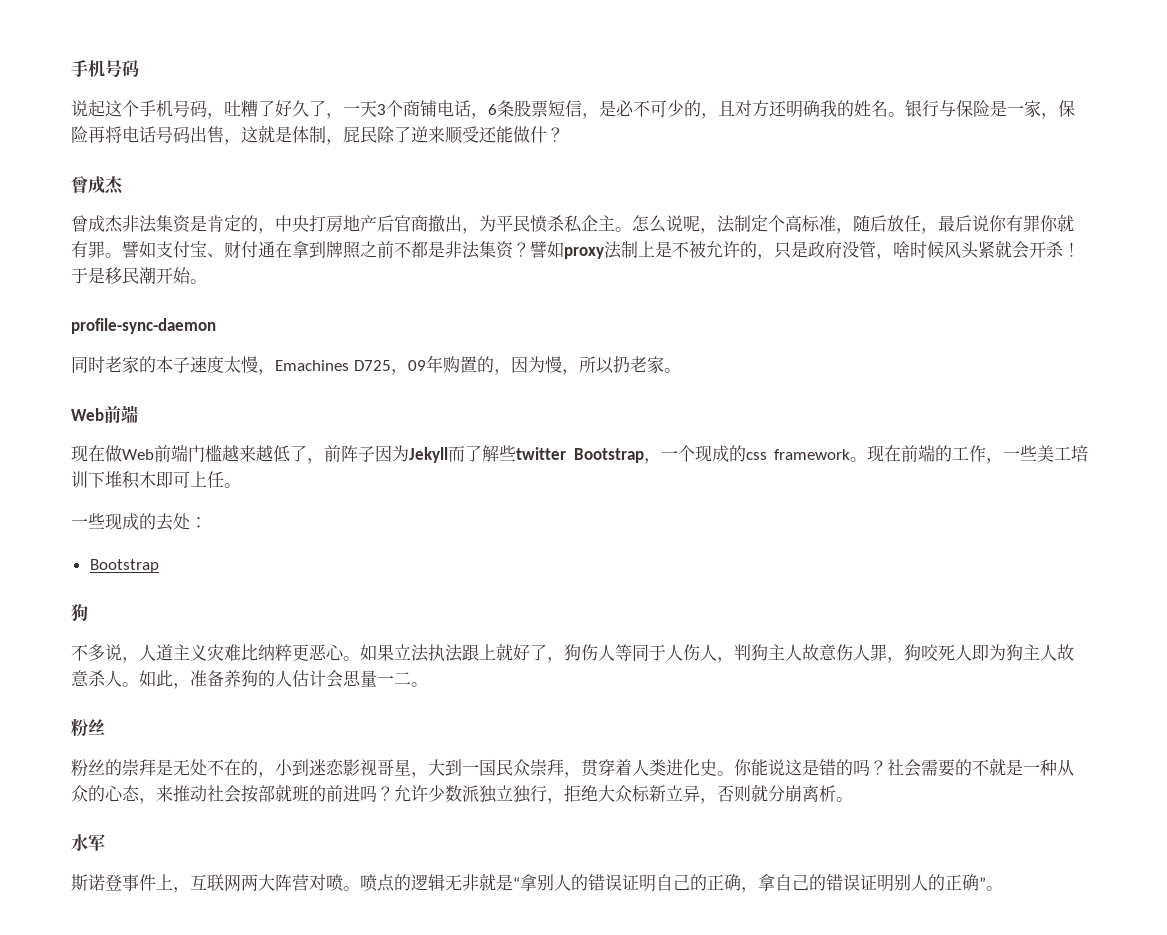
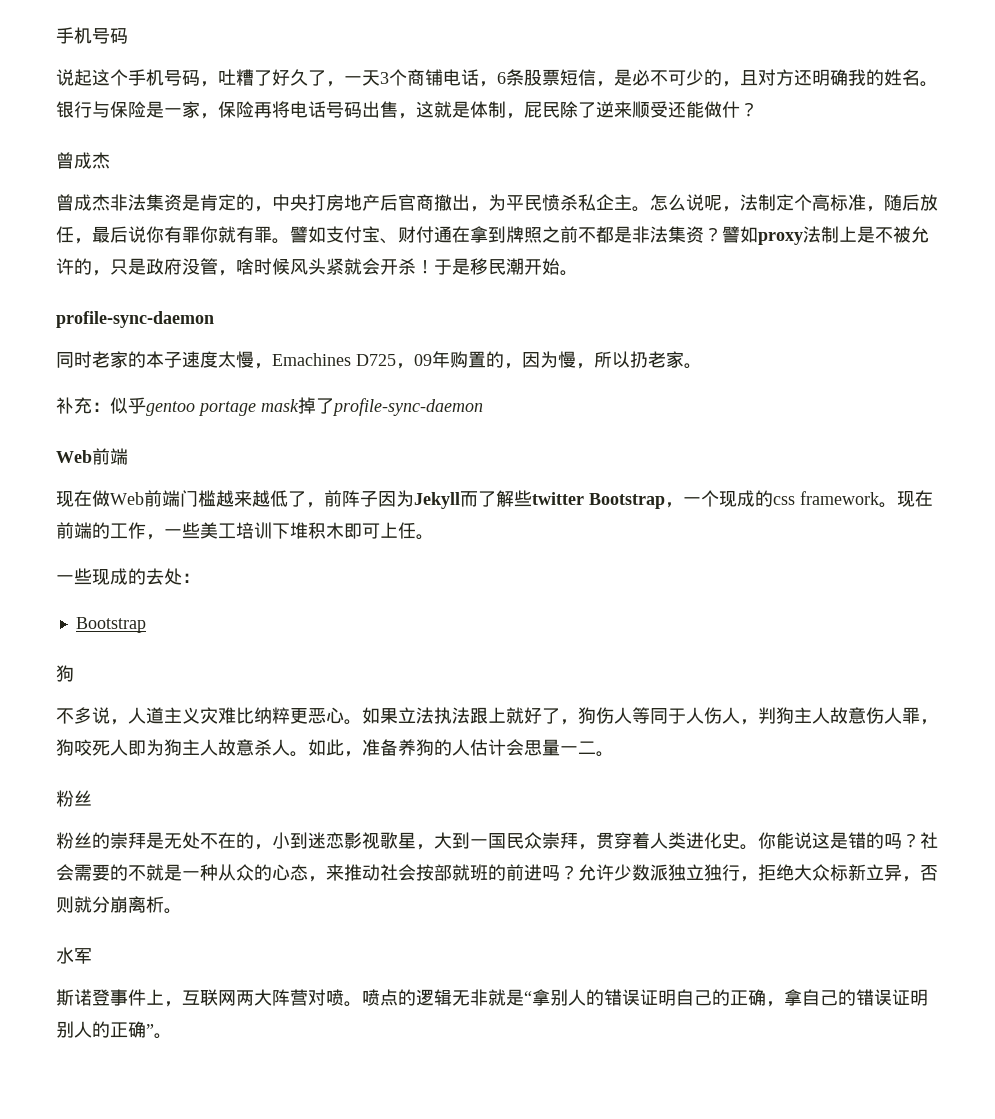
+ 补充：似乎gentoo portage mask掉了profile-sync-daemon
- 粉丝的崇拜是无处不在的，小到迷恋影视哥星，大到一国民众崇拜，贯穿着人类进化史。
+ 粉丝的崇拜是无处不在的，小到迷恋影视歌星，大到一国民众崇拜，贯穿着人类进化史。

